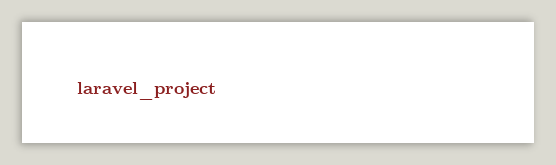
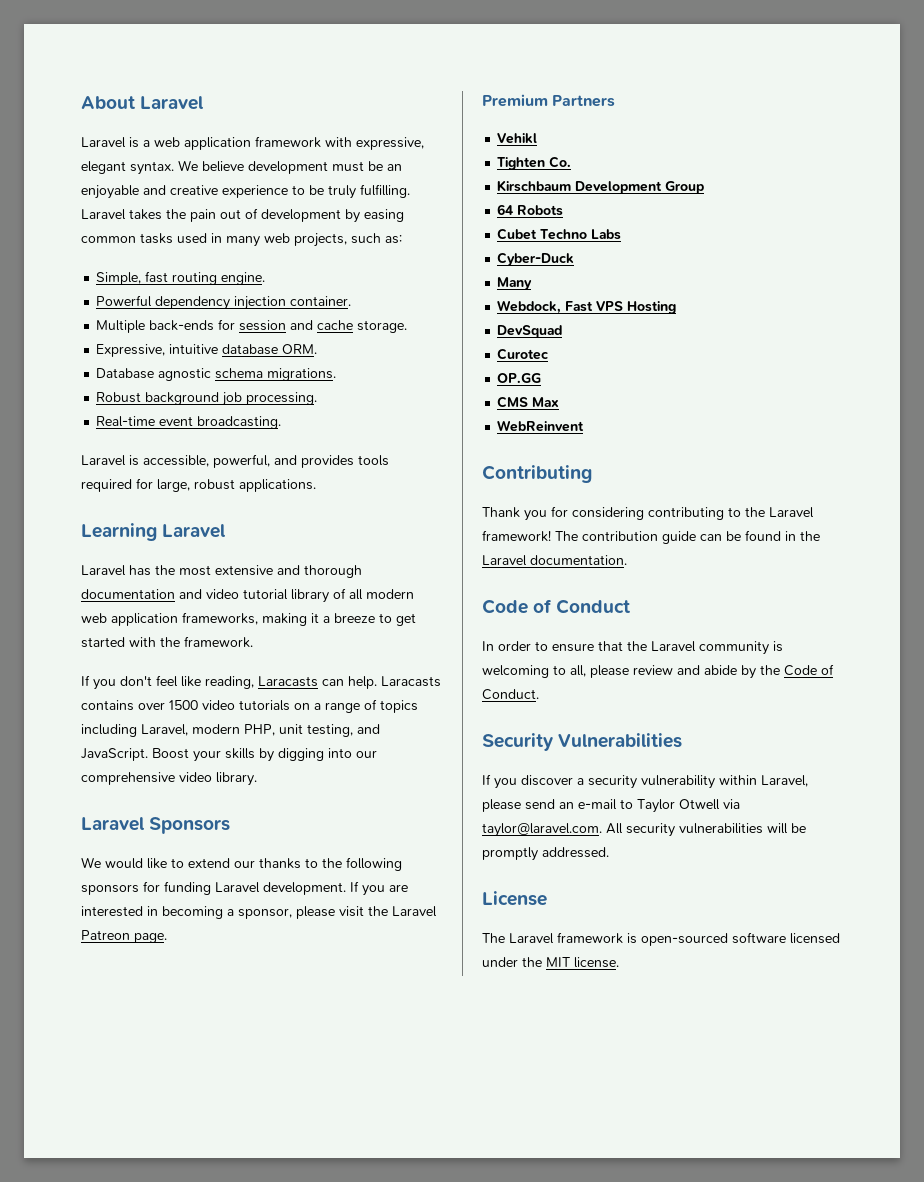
- laravel_project
+ About Laravel
+ Laravel is a web application framework with expressive, elegant syntax. We believe development must be an enjoyable and creative experience to be truly fulfilling. Laravel takes the pain out of development by easing common tasks used in many web projects, such as:
+ Simple, fast routing engine.
+ Powerful dependency injection container.
+ Multiple back-ends for session and cache storage.
+ Expressive, intuitive database ORM.
+ Database agnostic schema migrations.
+ Robust background job processing.
+ Real-time event broadcasting.
+ Laravel is accessible, powerful, and provides tools required for large, robust applications.
+ Learning Laravel
+ Laravel has the most extensive and thorough documentation and video tutorial library of all modern web application frameworks, making it a breeze to get started with the framework.
+ If you don't feel like reading, Laracasts can help. Laracasts contains over 1500 video tutorials on a range of topics including Laravel, modern PHP, unit testing, and JavaScript. Boost your skills by digging into our comprehensive video library.
+ Laravel Sponsors
+ We would like to extend our thanks to the following sponsors for funding Laravel development. If you are interested in becoming a sponsor, please visit the Laravel Patreon page.
+ Premium Partners
+ Vehikl
+ Tighten Co.
+ Kirschbaum Development Group
+ 64 Robots
+ Cubet Techno Labs
+ Cyber-Duck
+ Many
+ Webdock, Fast VPS Hosting
+ DevSquad
+ Curotec
+ OP.GG
+ CMS Max
+ WebReinvent
+ Contributing
+ Thank you for considering contributing to the Laravel framework! The contribution guide can be found in the Laravel documentation.
+ Code of Conduct
+ In order to ensure that the Laravel community is welcoming to all, please review and abide by the Code of Conduct.
+ Security Vulnerabilities
+ If you discover a security vulnerability within Laravel, please send an e-mail to Taylor Otwell via taylor@laravel.com. All security vulnerabilities will be promptly addressed.
+ License
+ The Laravel framework is open-sourced software licensed under the MIT license.

